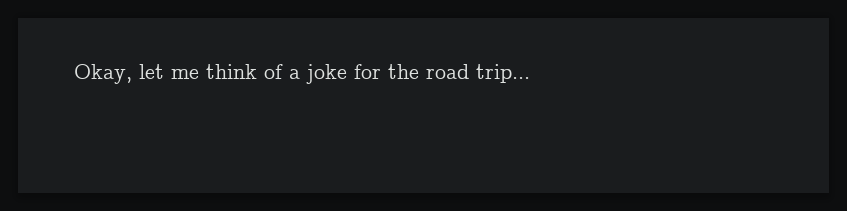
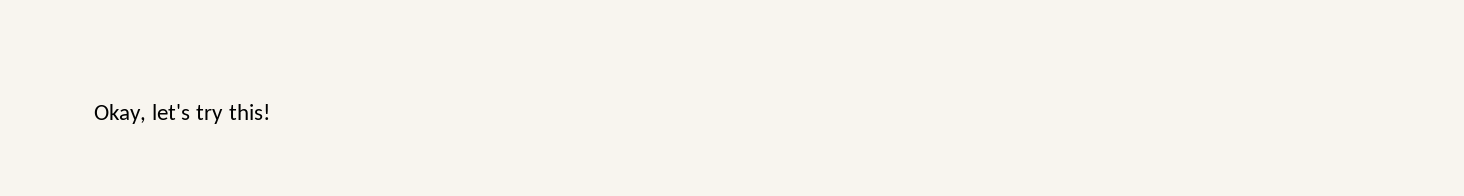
- Okay, let me think of a joke for the road trip...
+ Okay, let's try this!

